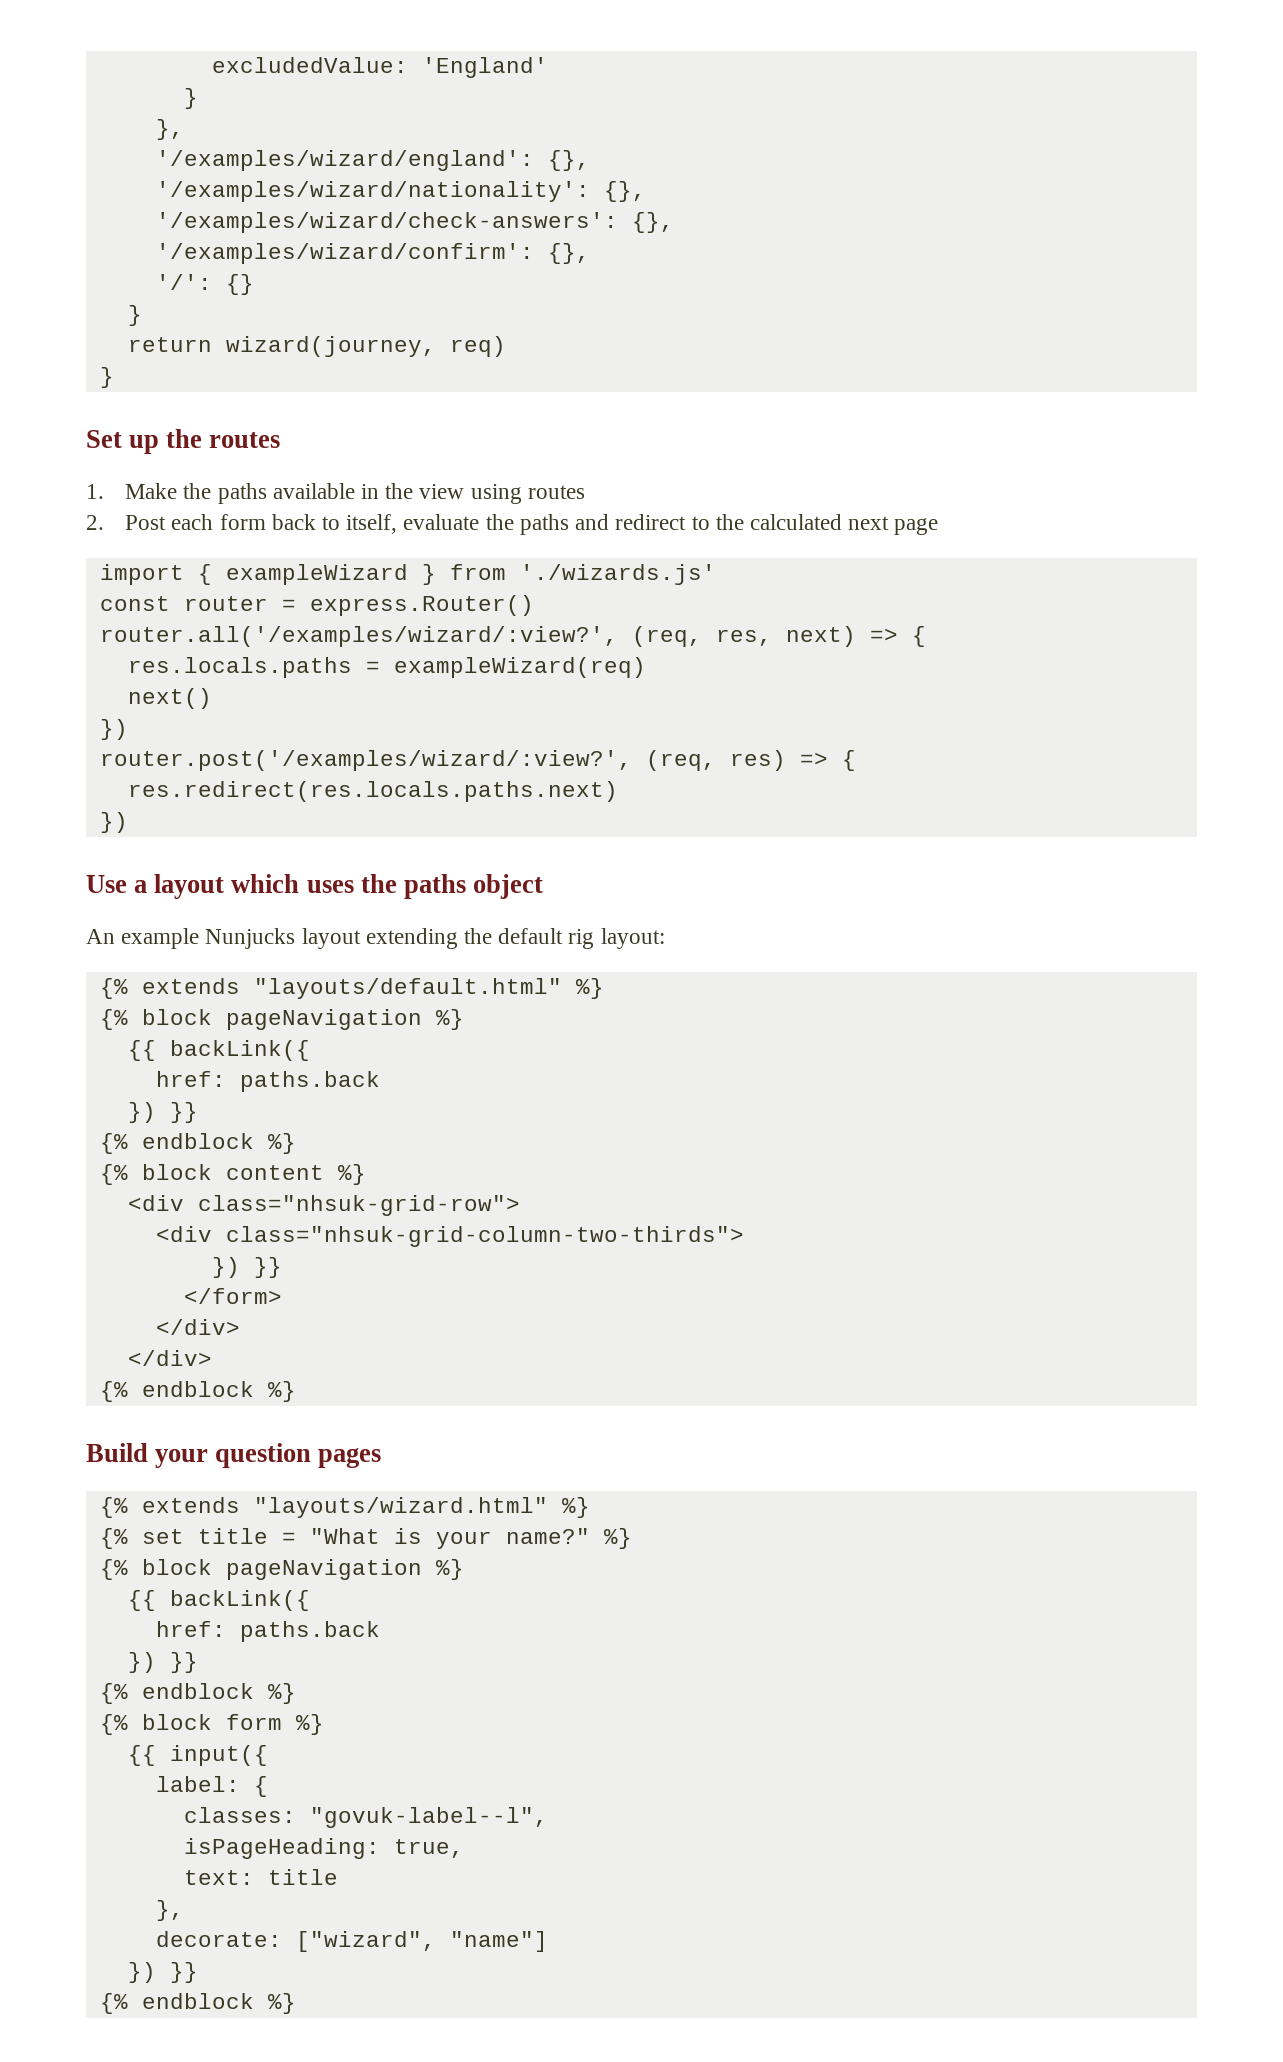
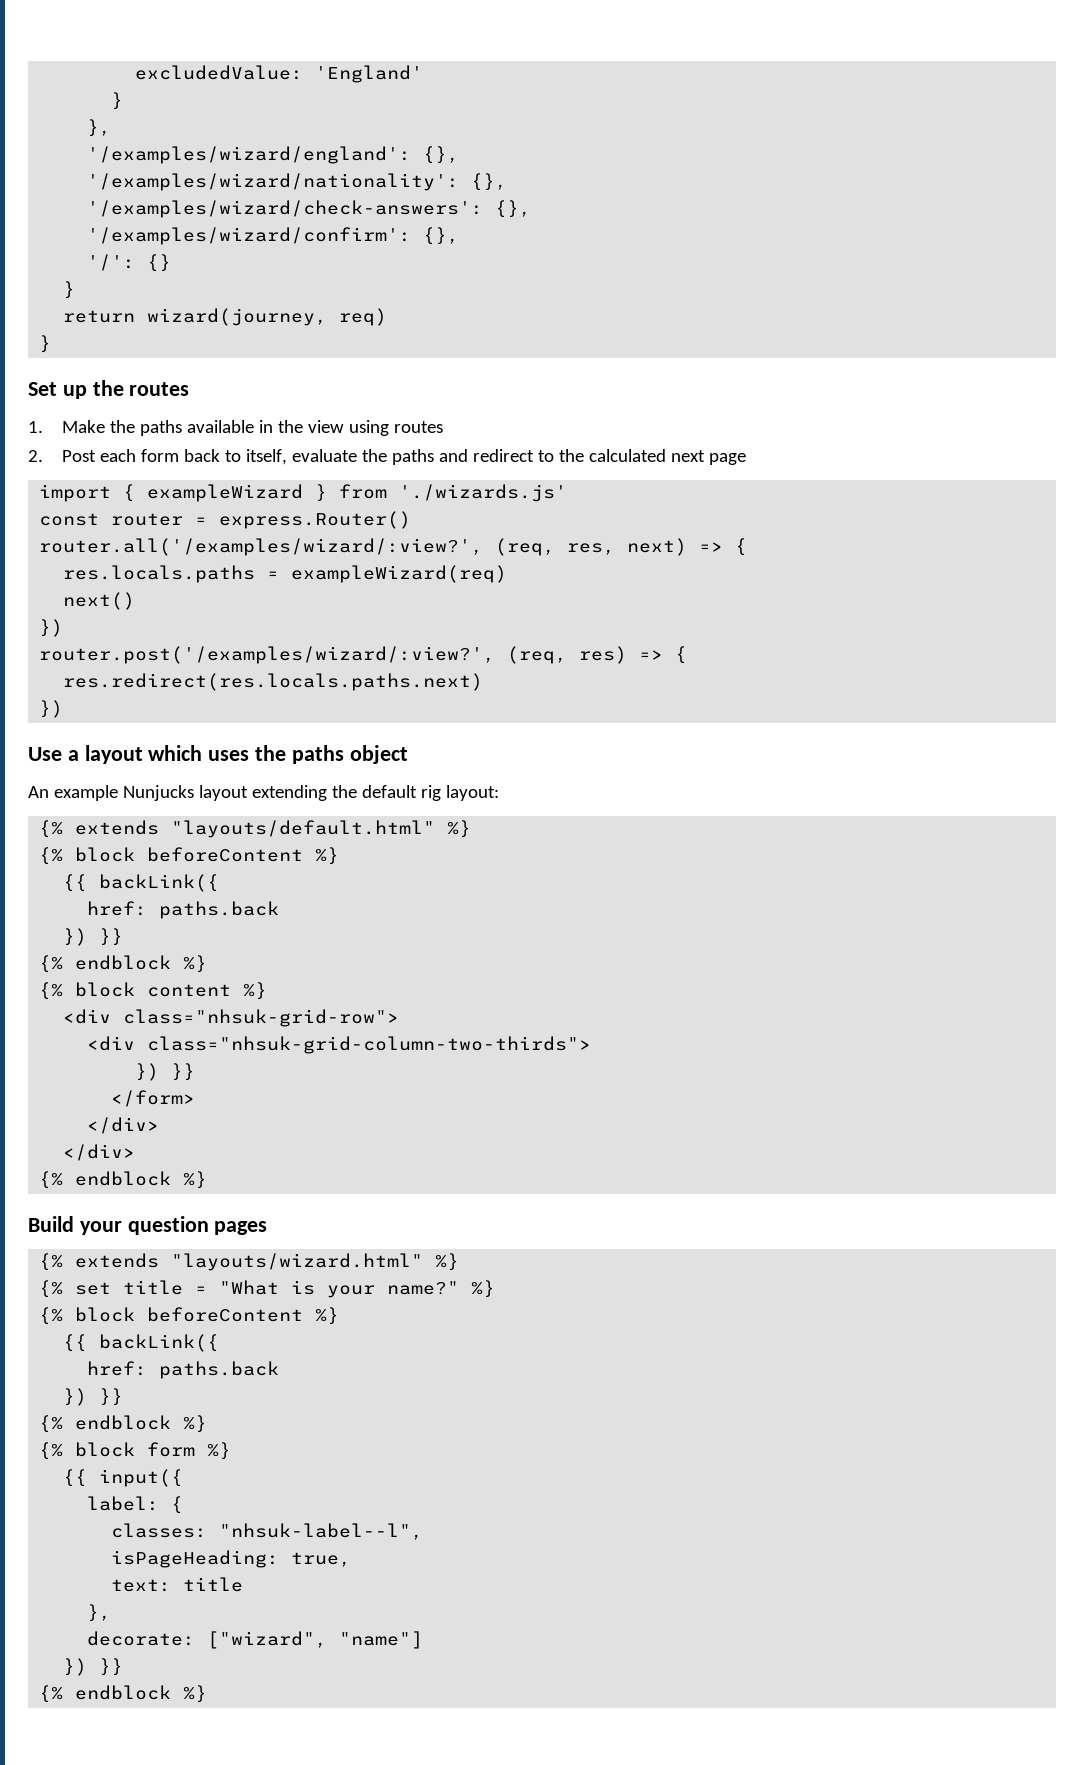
  {% extends "layouts/default.html" %}
- {% block pageNavigation %}
+ {% block beforeContent %}
  {% set title = "What is your name?" %}
- {% block pageNavigation %}
+ {% block beforeContent %}
- classes: "govuk-label--l",
+ classes: "nhsuk-label--l",

